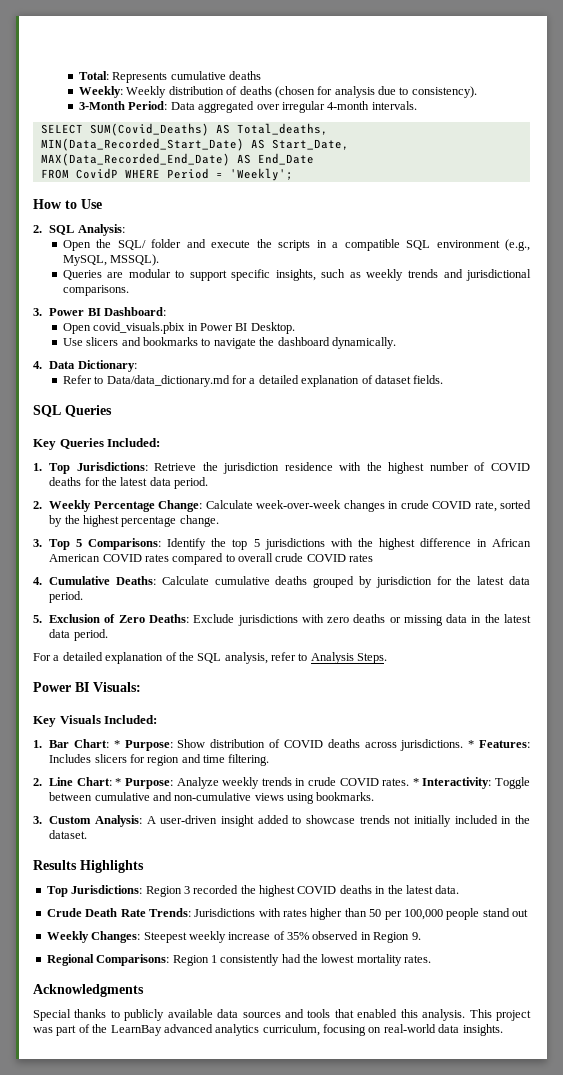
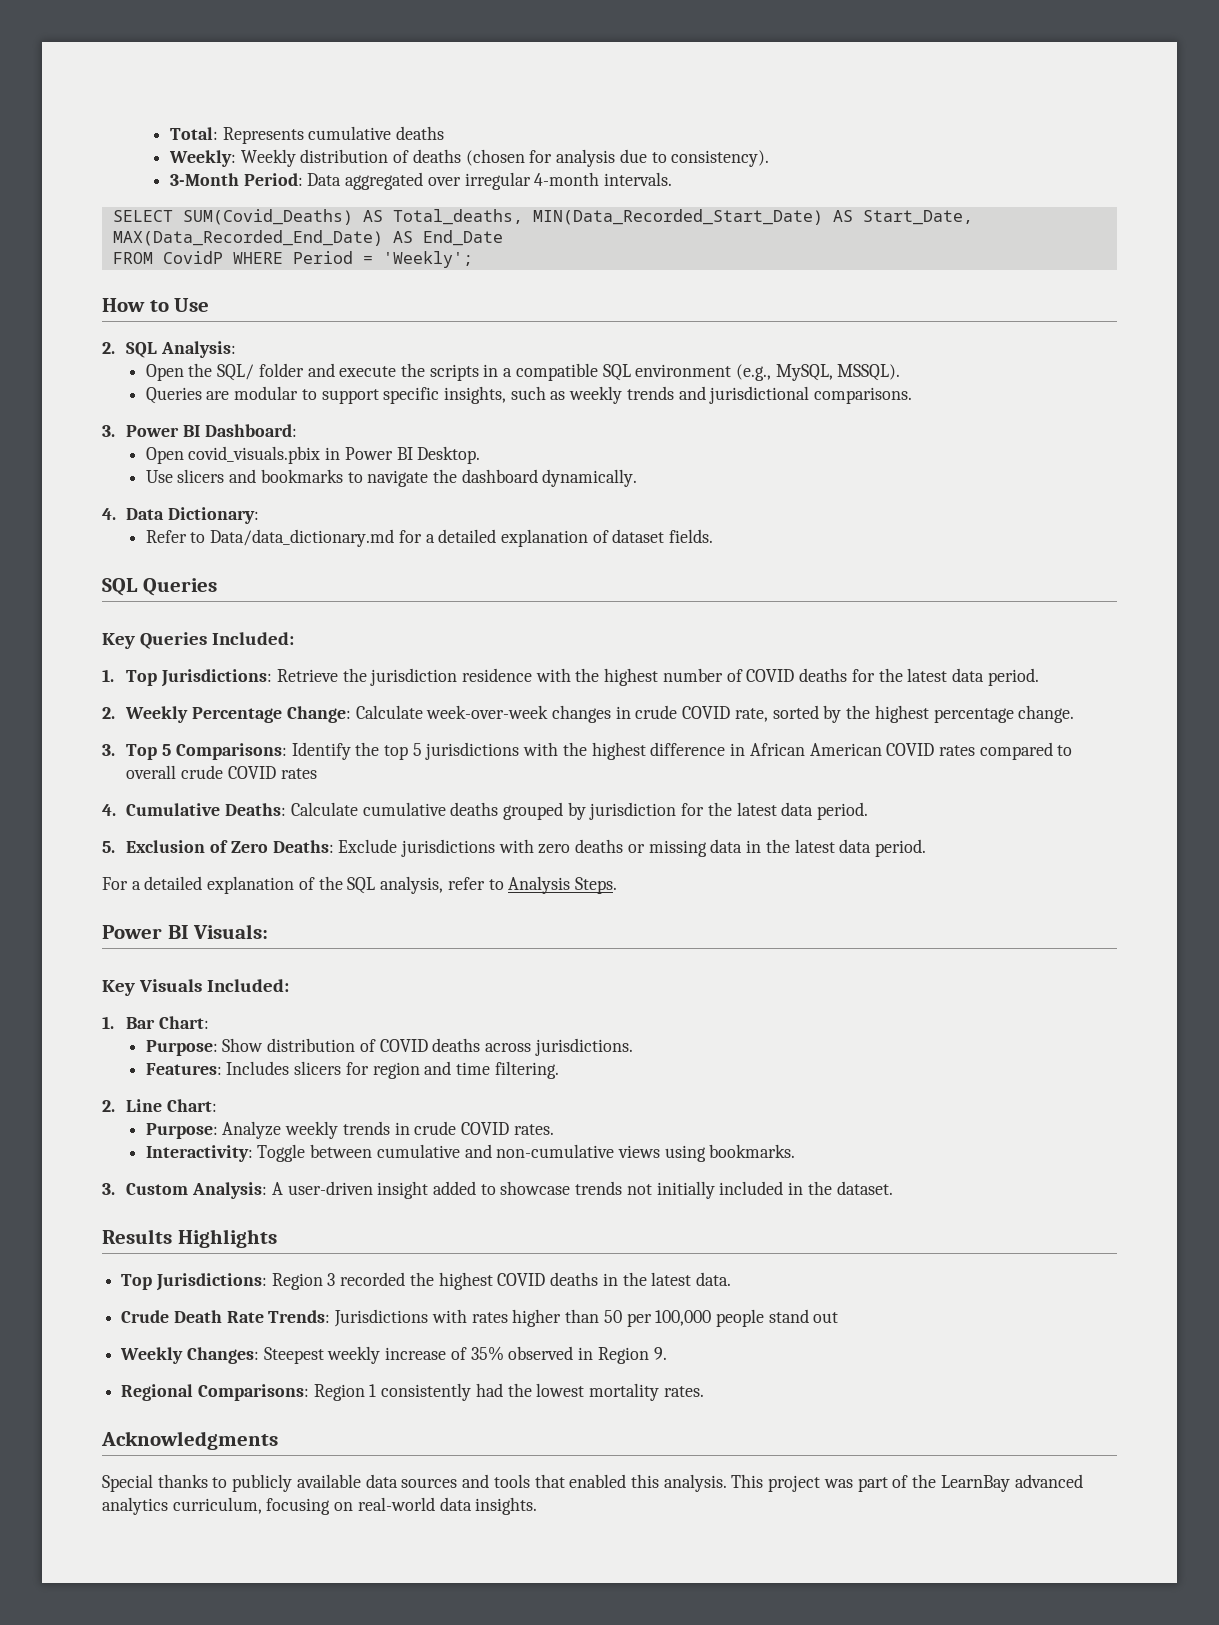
- 1. Bar Chart: * Purpose: Show distribution of COVID deaths across jurisdictions. * Features: Includes slicers for region and time filtering.
+ 1. Bar Chart:
+ Purpose: Show distribution of COVID deaths across jurisdictions.
+ Features: Includes slicers for region and time filtering.
- 2. Line Chart: * Purpose: Analyze weekly trends in crude COVID rates. * Interactivity: Toggle between cumulative and non-cumulative views using bookmarks.
+ 2. Line Chart:
+ Purpose: Analyze weekly trends in crude COVID rates.
+ Interactivity: Toggle between cumulative and non-cumulative views using bookmarks.

